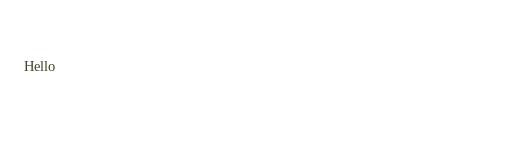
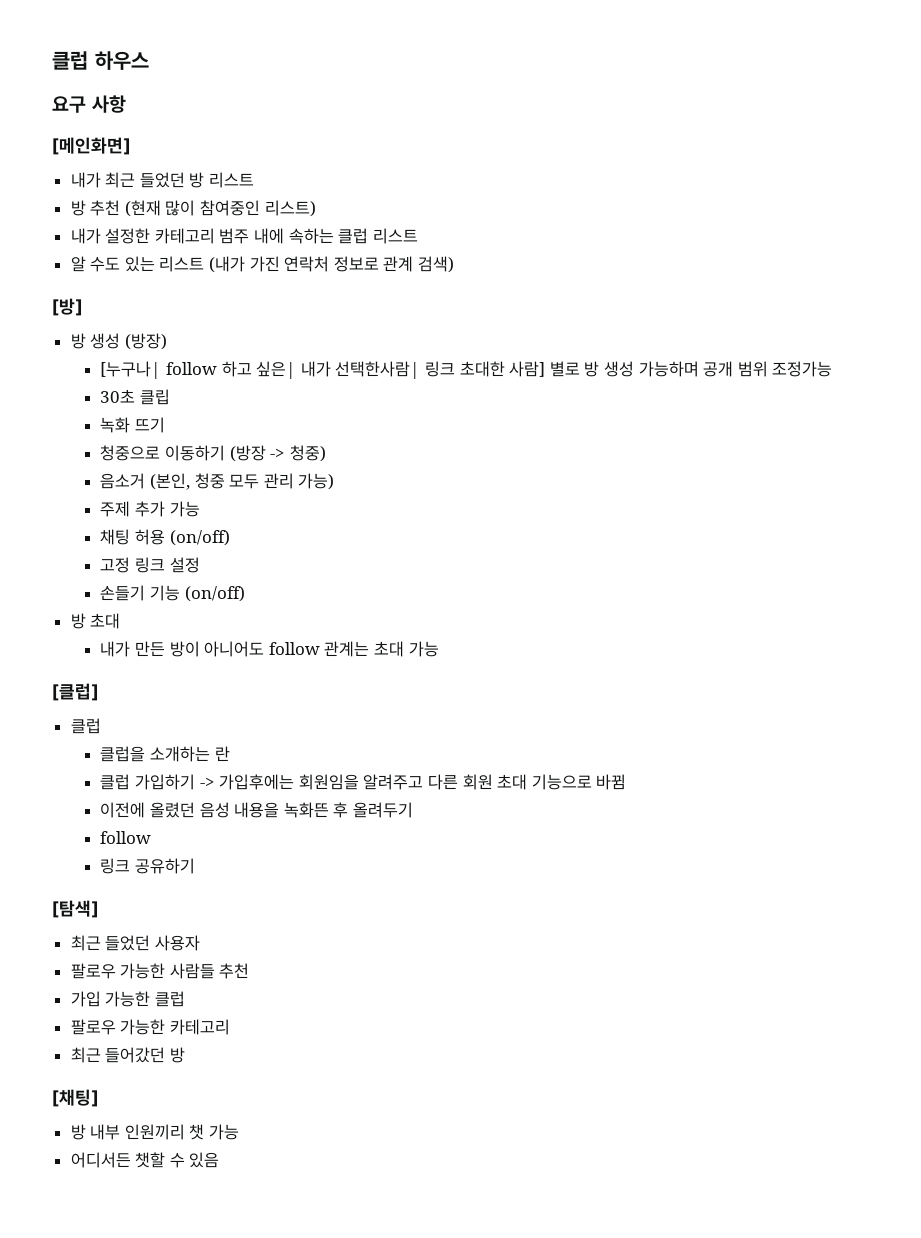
- Hello
+ 클럽 하우스
+ 요구 사항
+ [메인화면]
+ 내가 최근 들었던 방 리스트
+ 방 추천 (현재 많이 참여중인 리스트)
+ 내가 설정한 카테고리 범주 내에 속하는 클럽 리스트
+ 알 수도 있는 리스트 (내가 가진 연락처 정보로 관계 검색)
+ [방]
+ 방 생성 (방장)
+ [누구나| follow 하고 싶은| 내가 선택한사람| 링크 초대한 사람] 별로 방 생성 가능하며 공개 범위 조정가능
+ 30초 클립
+ 녹화 뜨기
+ 청중으로 이동하기 (방장 -> 청중)
+ 음소거 (본인, 청중 모두 관리 가능)
+ 주제 추가 가능
+ 채팅 허용 (on/off)
+ 고정 링크 설정
+ 손들기 기능 (on/off)
+ 방 초대
+ 내가 만든 방이 아니어도 follow 관계는 초대 가능
+ [클럽]
+ 클럽
+ 클럽을 소개하는 란
+ 클럽 가입하기 -> 가입후에는 회원임을 알려주고 다른 회원 초대 기능으로 바뀜
+ 이전에 올렸던 음성 내용을 녹화뜬 후 올려두기
+ follow
+ 링크 공유하기
+ [탐색]
+ 최근 들었던 사용자
+ 팔로우 가능한 사람들 추천
+ 가입 가능한 클럽
+ 팔로우 가능한 카테고리
+ 최근 들어갔던 방
+ [채팅]
+ 방 내부 인원끼리 챗 가능
+ 어디서든 챗할 수 있음

